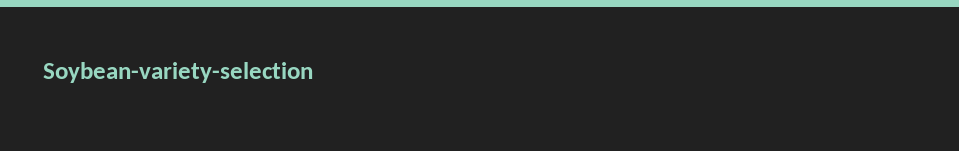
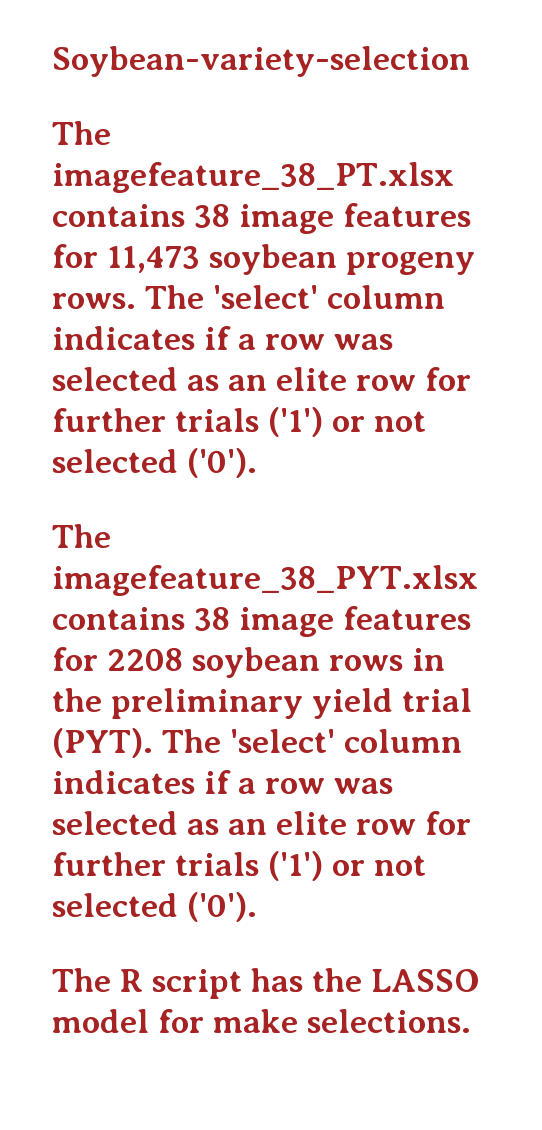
+ The imagefeature_38_PT.xlsx contains 38 image features for 11,473 soybean progeny rows. The 'select' column indicates if a row was selected as an elite row for further trials ('1') or not selected ('0').
+ The imagefeature_38_PYT.xlsx contains 38 image features for 2208 soybean rows in the preliminary yield trial (PYT). The 'select' column indicates if a row was selected as an elite row for further trials ('1') or not selected ('0').
+ The R script has the LASSO model for make selections.

